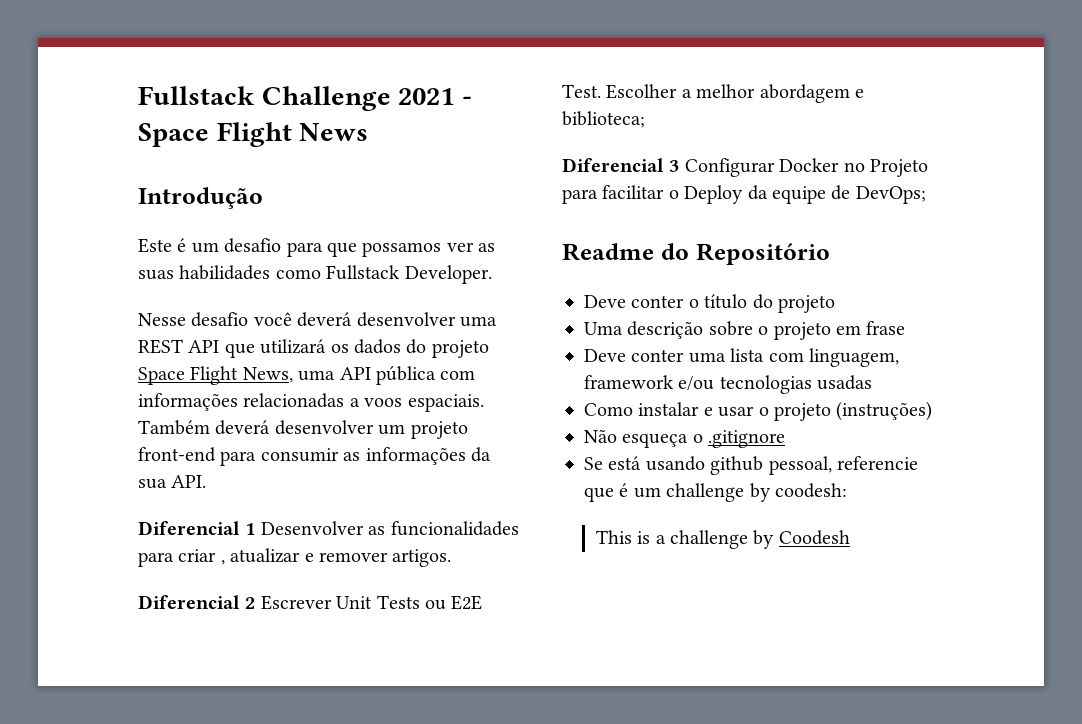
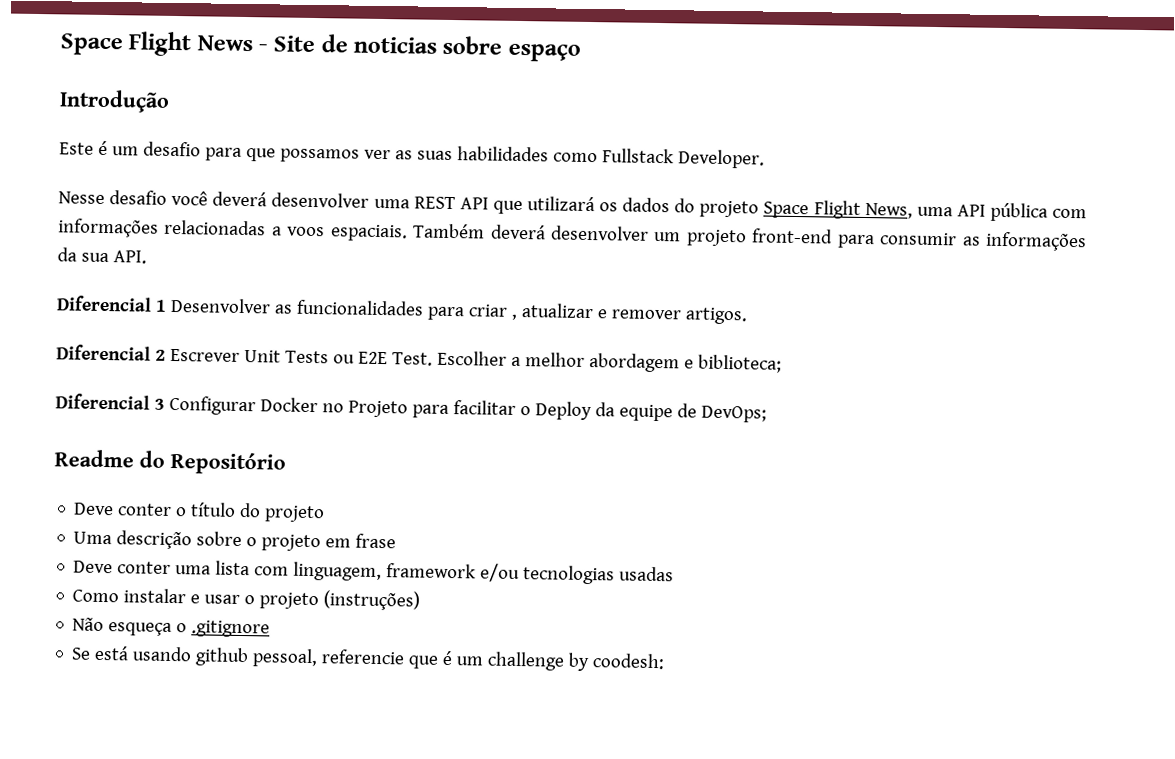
- Fullstack Challenge 2021 - Space Flight News
+ Space Flight News - Site de noticias sobre espaço
- This is a challenge by Coodesh

